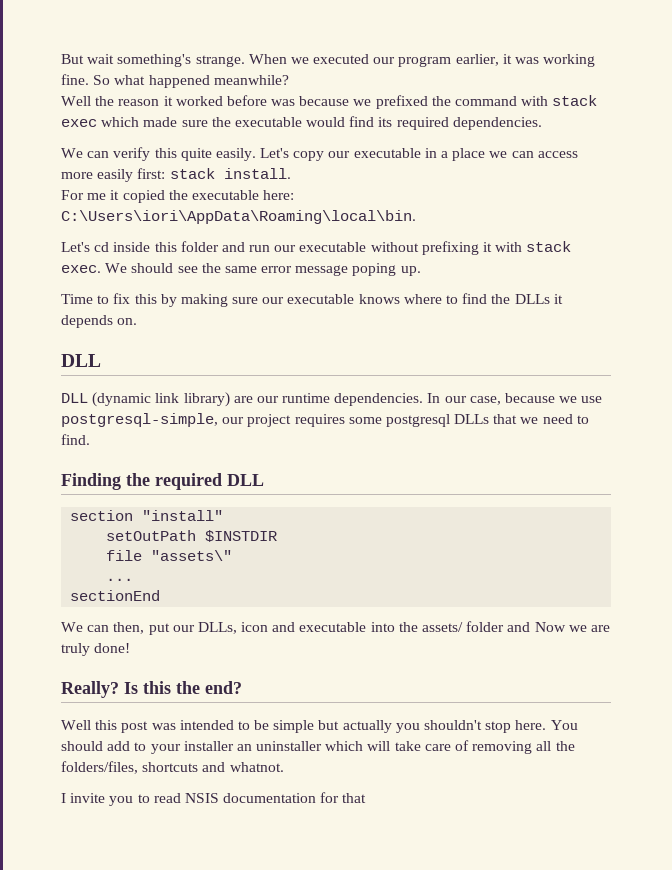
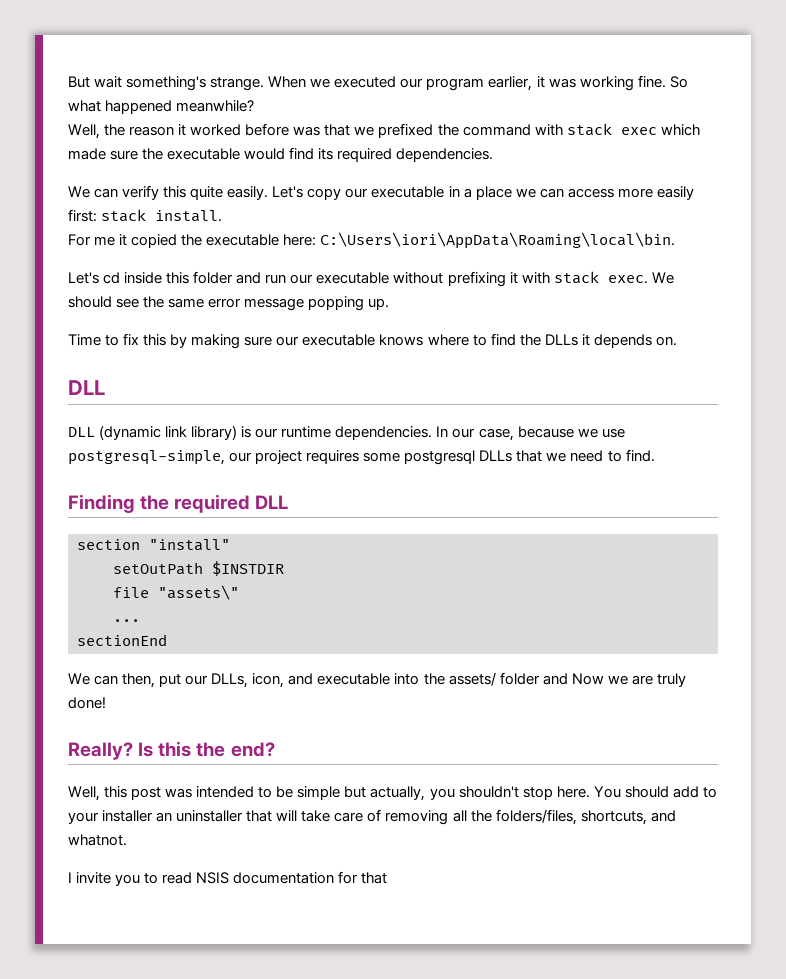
- Well the reason it worked before was because we prefixed the command with stack exec which made sure the executable would find its required dependencies.
+ Well, the reason it worked before was that we prefixed the command with stack exec which made sure the executable would find its required dependencies.
- We should see the same error message poping up.
+ We should see the same error message popping up.
- DLL (dynamic link library) are our runtime dependencies.
+ DLL (dynamic link library) is our runtime dependencies.
- We can then, put our DLLs, icon and executable into the assets/ folder and Now we are truly done!
+ We can then, put our DLLs, icon, and executable into the assets/ folder and Now we are truly done!
- Well this post was intended to be simple but actually you shouldn't stop here.
+ Well, this post was intended to be simple but actually, you shouldn't stop here.
- You should add to your installer an uninstaller which will take care of removing all the folders/files, shortcuts and whatnot.
+ You should add to your installer an uninstaller that will take care of removing all the folders/files, shortcuts, and whatnot.

